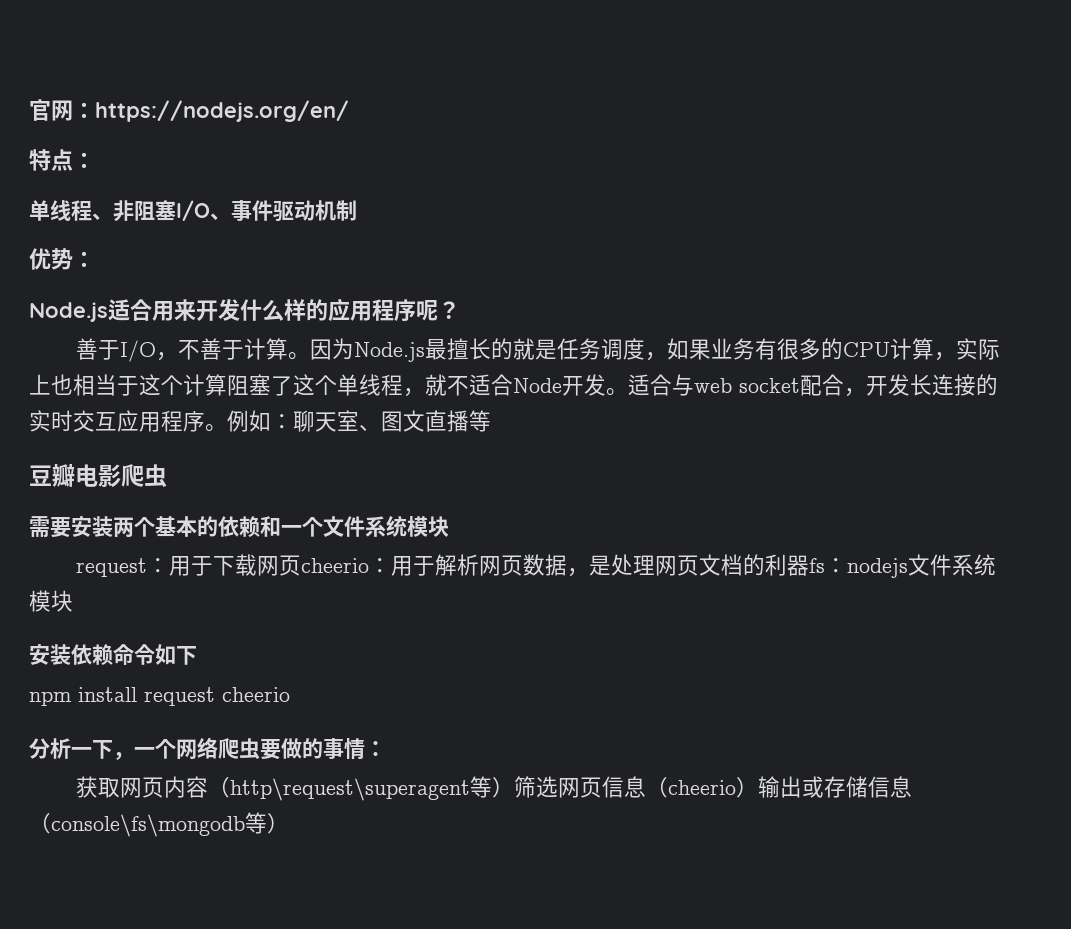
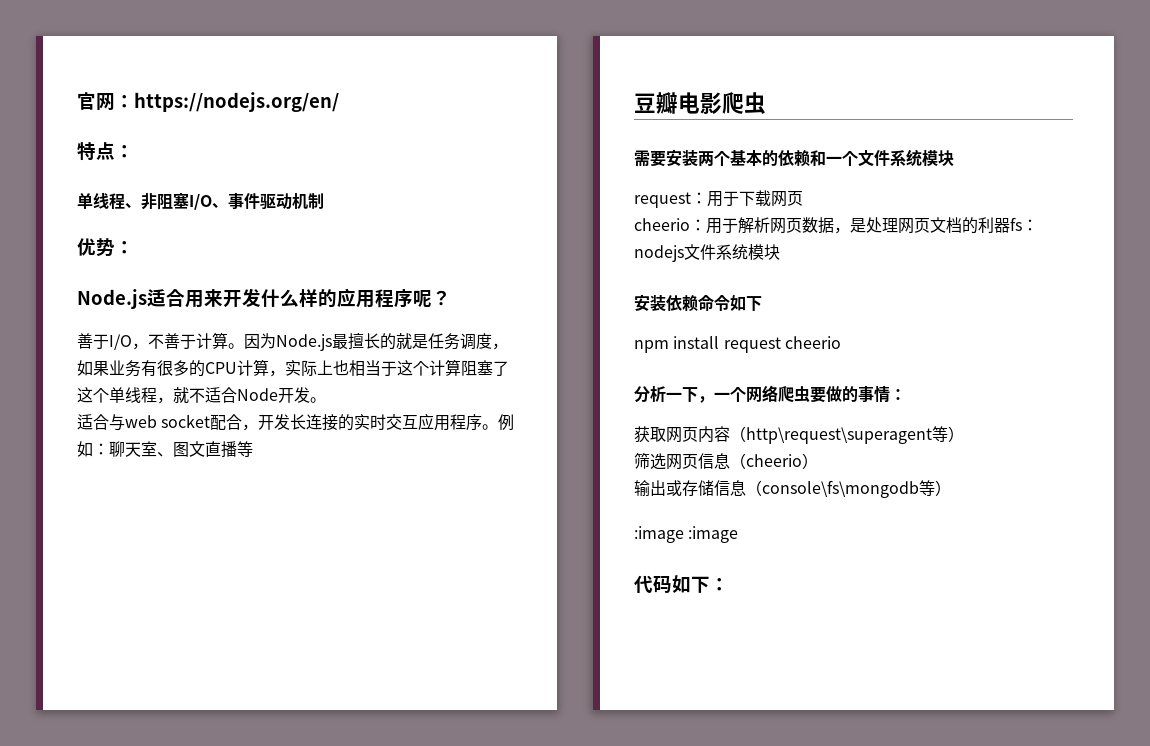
- 因为Node.js最擅长的就是任务调度，如果业务有很多的CPU计算，实际上也相当于这个计算阻塞了这个单线程，就不适合Node开发。适合与web socket配合，开发长连接的实时交互应用程序。
+ 因为Node.js最擅长的就是任务调度，如果业务有很多的CPU计算，实际上也相当于这个计算阻塞了这个单线程，就不适合Node开发。
+ 适合与web socket配合，开发长连接的实时交互应用程序。
- request：用于下载网页cheerio：用于解析网页数据，是处理网页文档的利器fs：nodejs文件系统模块
+ request：用于下载网页
+ cheerio：用于解析网页数据，是处理网页文档的利器fs：nodejs文件系统模块
- 获取网页内容（http\request\superagent等）筛选网页信息（cheerio）输出或存储信息（console\fs\mongodb等）
+ 获取网页内容（http\request\superagent等）
+ 筛选网页信息（cheerio）
+ 输出或存储信息（console\fs\mongodb等）
+ :image :image
+ 代码如下：

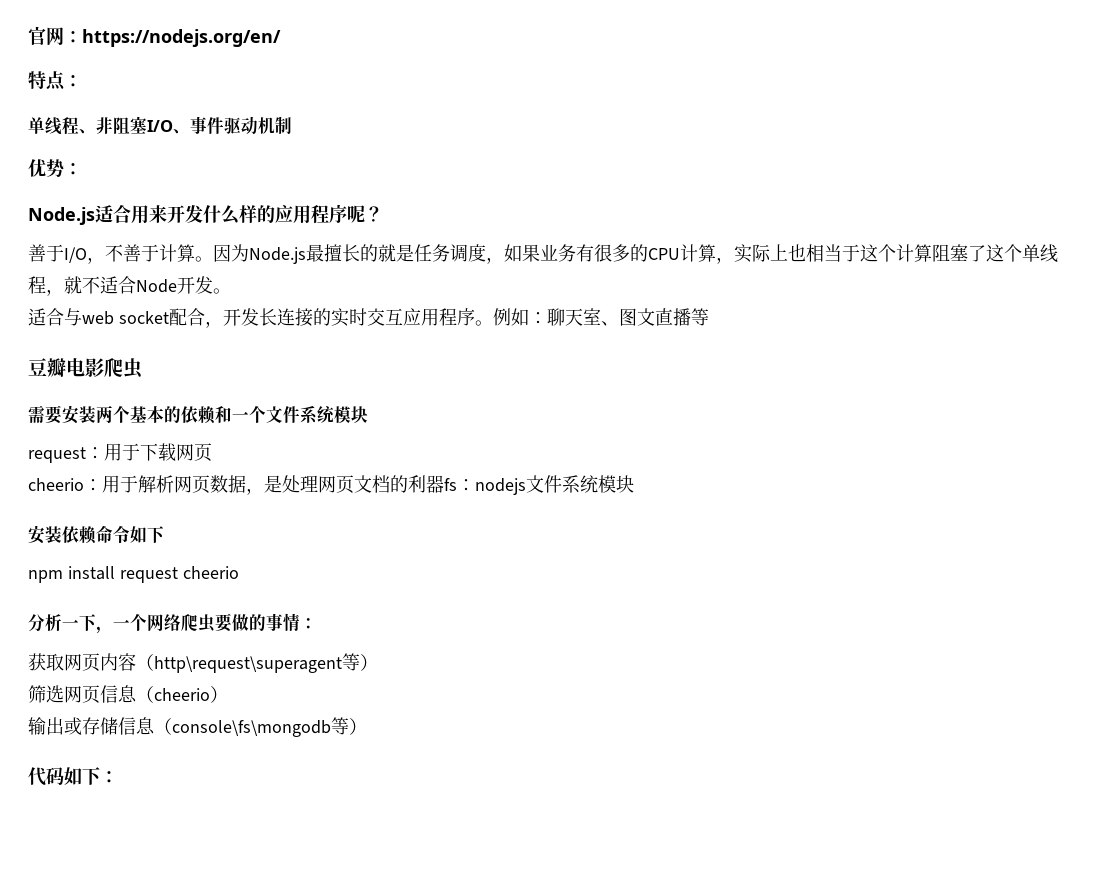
- :image :image

